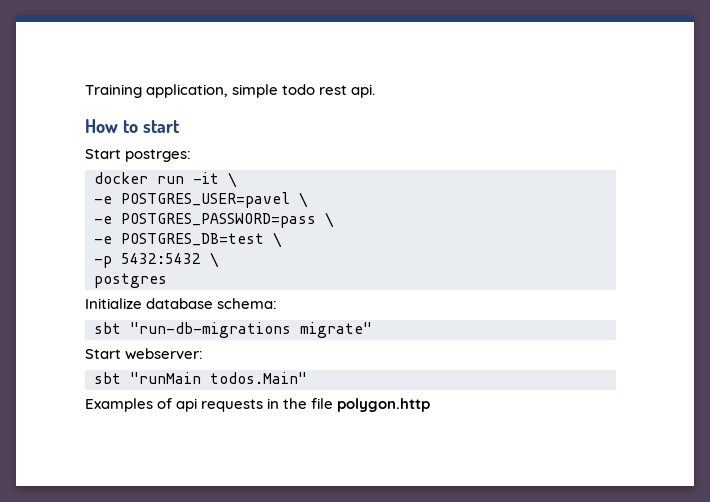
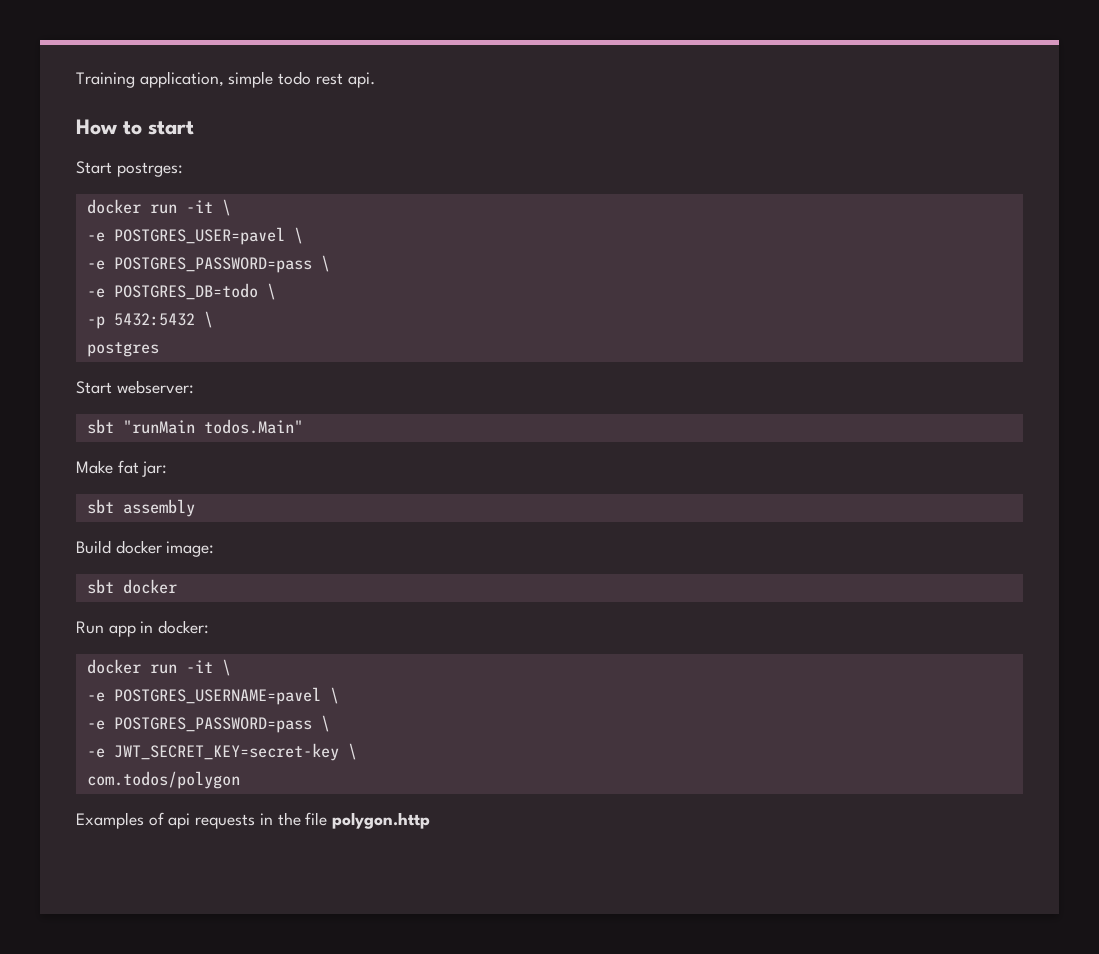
- -e POSTGRES_DB=test \
+ -e POSTGRES_DB=todo \
- Initialize database schema:
- sbt "run-db-migrations migrate"
+ Make fat jar:
+ sbt assembly
+ Build docker image:
+ sbt docker
+ Run app in docker:
+ docker run -it \
+ -e POSTGRES_USERNAME=pavel \
+ -e POSTGRES_PASSWORD=pass \
+ -e JWT_SECRET_KEY=secret-key \
+ com.todos/polygon

